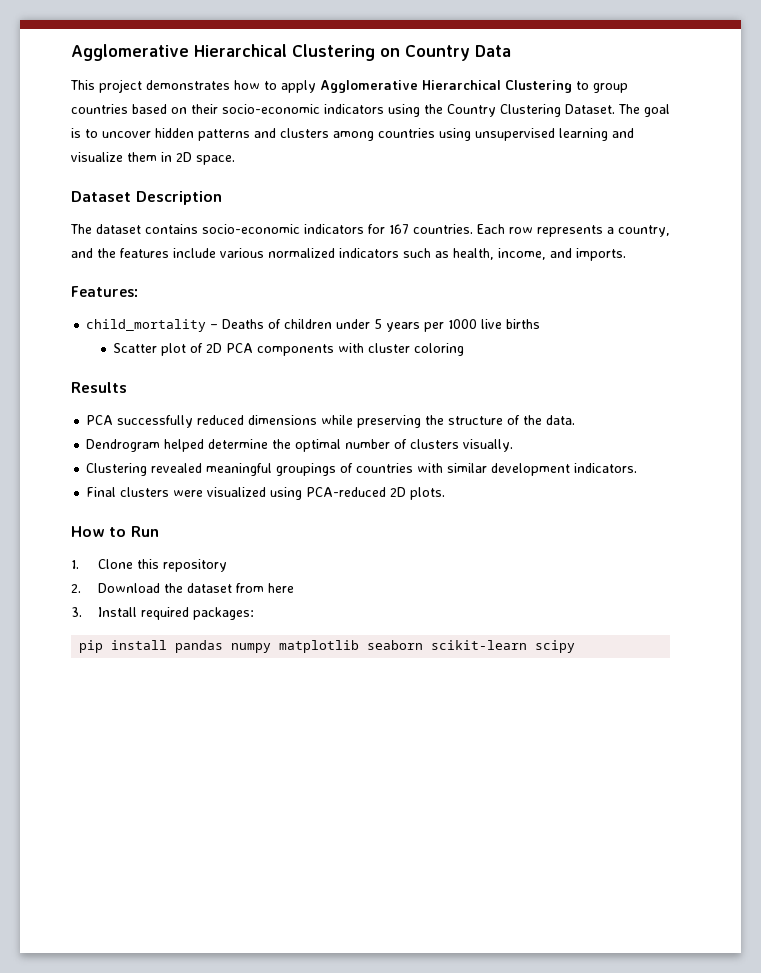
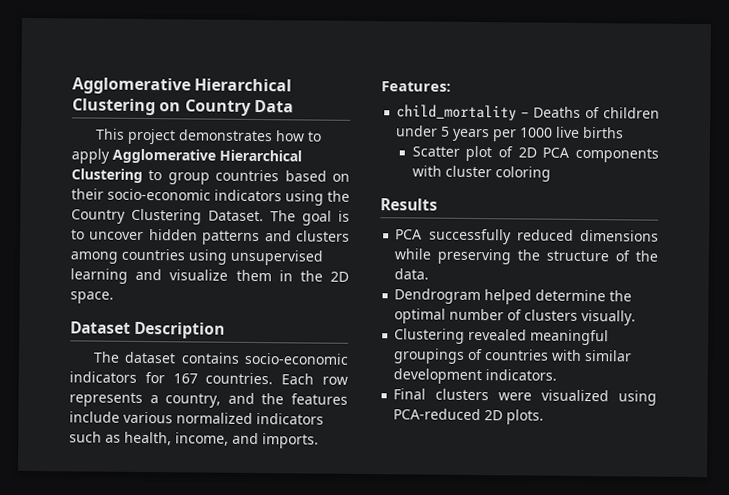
- The goal is to uncover hidden patterns and clusters among countries using unsupervised learning and visualize them in 2D space.
+ The goal is to uncover hidden patterns and clusters among countries using unsupervised learning and visualize them in the 2D space.
- How to Run
- 1. Clone this repository
- 2. Download the dataset from here
- 3. Install required packages:
- pip install pandas numpy matplotlib seaborn scikit-learn scipy

